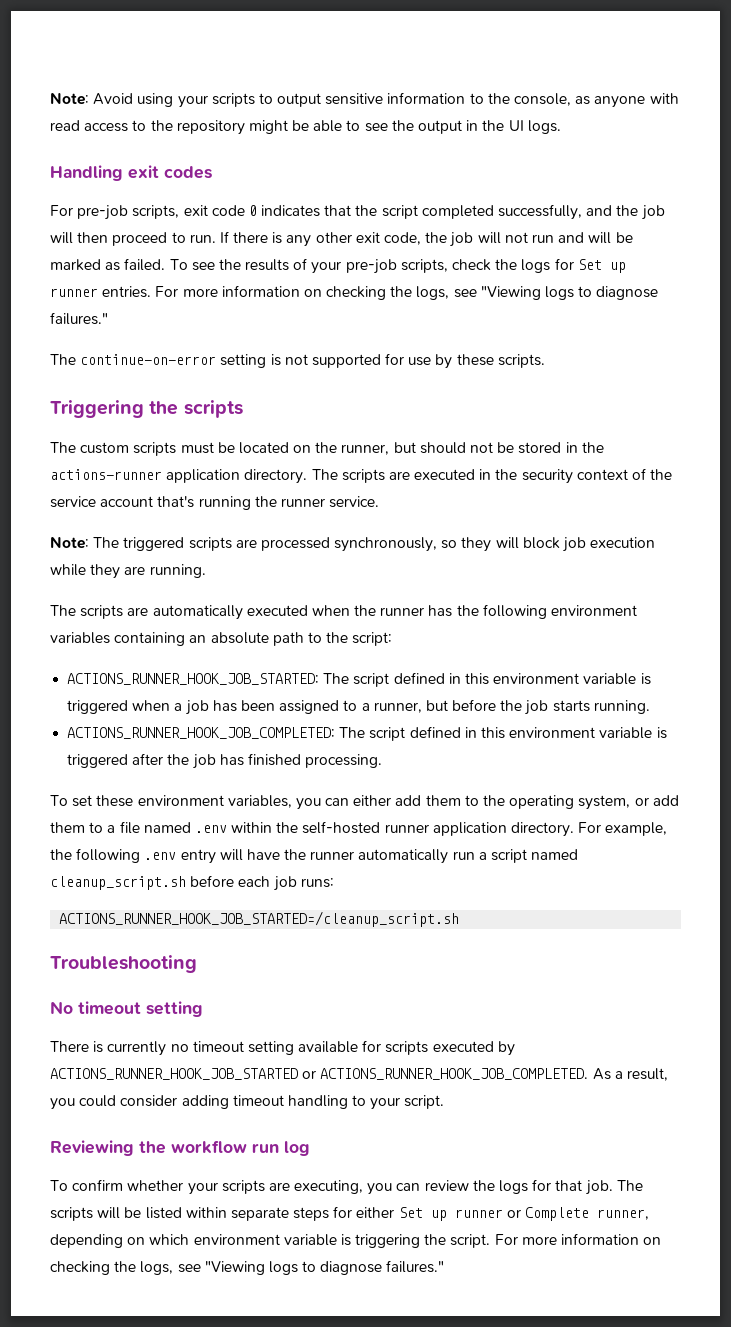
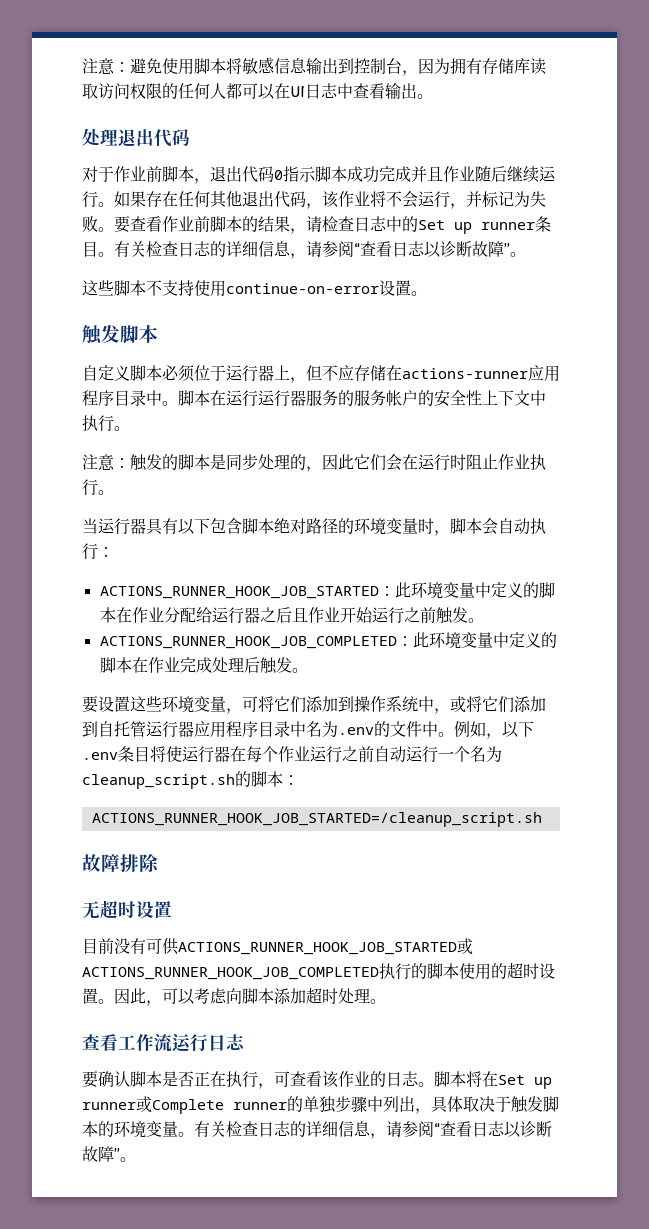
- Note: Avoid using your scripts to output sensitive information to the console, as anyone with read access to the repository might be able to see the output in the UI logs.
- Handling exit codes
- For pre-job scripts, exit code 0 indicates that the script completed successfully, and the job will then proceed to run. If there is any other exit code, the job will not run and will be marked as failed. To see the results of your pre-job scripts, check the logs for Set up runner entries. For more information on checking the logs, see "Viewing logs to diagnose failures."
- The continue-on-error setting is not supported for use by these scripts.
- Triggering the scripts
- The custom scripts must be located on the runner, but should not be stored in the actions-runner application directory. The scripts are executed in the security context of the service account that's running the runner service.
- Note: The triggered scripts are processed synchronously, so they will block job execution while they are running.
- The scripts are automatically executed when the runner has the following environment variables containing an absolute path to the script:
- ACTIONS_RUNNER_HOOK_JOB_STARTED: The script defined in this environment variable is triggered when a job has been assigned to a runner, but before the job starts running.
- ACTIONS_RUNNER_HOOK_JOB_COMPLETED: The script defined in this environment variable is triggered after the job has finished processing.
- To set these environment variables, you can either add them to the operating system, or add them to a file named .env within the self-hosted runner application directory. For example, the following .env entry will have the runner automatically run a script named cleanup_script.sh before each job runs:
+ 注意：避免使用脚本将敏感信息输出到控制台，因为拥有存储库读取访问权限的任何人都可以在UI日志中查看输出。
+ 处理退出代码
+ 对于作业前脚本，退出代码0指示脚本成功完成并且作业随后继续运行。如果存在任何其他退出代码，该作业将不会运行，并标记为失败。要查看作业前脚本的结果，请检查日志中的Set up runner条目。有关检查日志的详细信息，请参阅“查看日志以诊断故障”。
+ 这些脚本不支持使用continue-on-error设置。
+ 触发脚本
+ 自定义脚本必须位于运行器上，但不应存储在actions-runner应用程序目录中。脚本在运行运行器服务的服务帐户的安全性上下文中执行。
+ 注意：触发的脚本是同步处理的，因此它们会在运行时阻止作业执行。
+ 当运行器具有以下包含脚本绝对路径的环境变量时，脚本会自动执行：
+ ACTIONS_RUNNER_HOOK_JOB_STARTED：此环境变量中定义的脚本在作业分配给运行器之后且作业开始运行之前触发。
+ ACTIONS_RUNNER_HOOK_JOB_COMPLETED：此环境变量中定义的脚本在作业完成处理后触发。
+ 要设置这些环境变量，可将它们添加到操作系统中，或将它们添加到自托管运行器应用程序目录中名为.env的文件中。例如，以下.env条目将使运行器在每个作业运行之前自动运行一个名为cleanup_script.sh的脚本：
  ACTIONS_RUNNER_HOOK_JOB_STARTED=/cleanup_script.sh
- Troubleshooting
- No timeout setting
- There is currently no timeout setting available for scripts executed by ACTIONS_RUNNER_HOOK_JOB_STARTED or ACTIONS_RUNNER_HOOK_JOB_COMPLETED. As a result, you could consider adding timeout handling to your script.
- Reviewing the workflow run log
- To confirm whether your scripts are executing, you can review the logs for that job. The scripts will be listed within separate steps for either Set up runner or Complete runner, depending on which environment variable is triggering the script. For more information on checking the logs, see "Viewing logs to diagnose failures."
+ 故障排除
+ 无超时设置
+ 目前没有可供ACTIONS_RUNNER_HOOK_JOB_STARTED或ACTIONS_RUNNER_HOOK_JOB_COMPLETED执行的脚本使用的超时设置。因此，可以考虑向脚本添加超时处理。
+ 查看工作流运行日志
+ 要确认脚本是否正在执行，可查看该作业的日志。脚本将在Set up runner或Complete runner的单独步骤中列出，具体取决于触发脚本的环境变量。有关检查日志的详细信息，请参阅“查看日志以诊断故障”。

